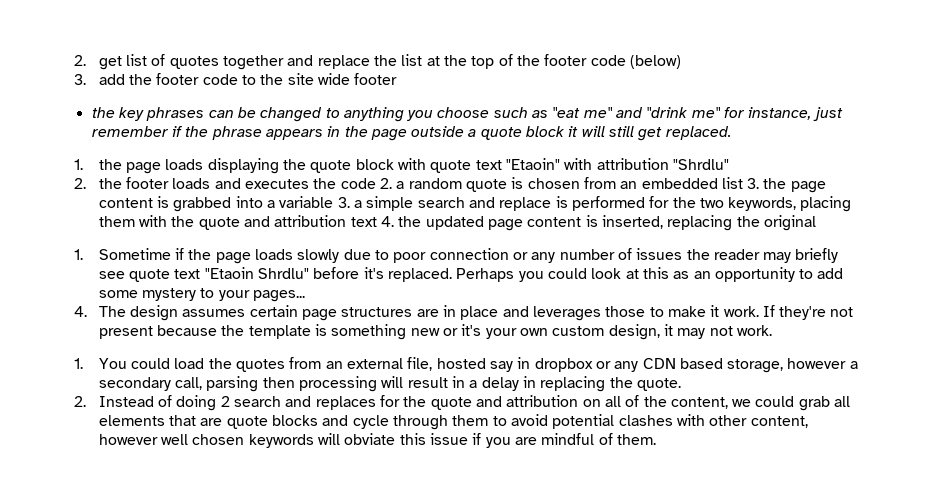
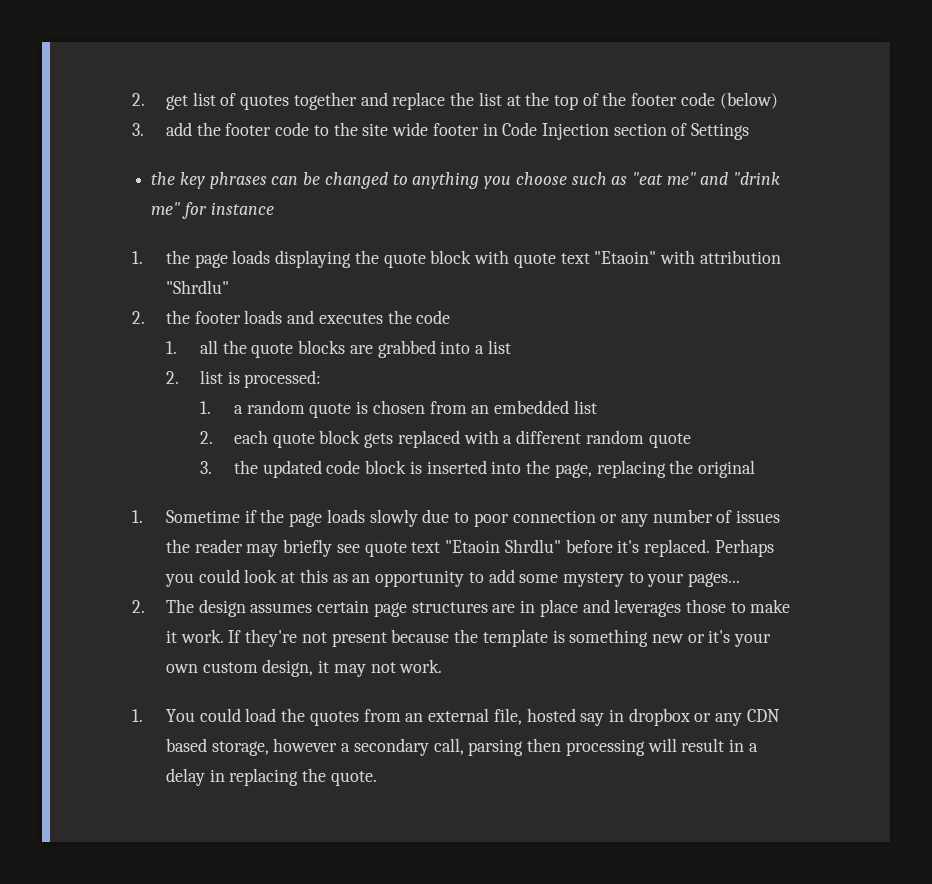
- 3. add the footer code to the site wide footer
+ 3. add the footer code to the site wide footer in Code Injection section of Settings
- the key phrases can be changed to anything you choose such as "eat me" and "drink me" for instance, just remember if the phrase appears in the page outside a quote block it will still get replaced.
+ the key phrases can be changed to anything you choose such as "eat me" and "drink me" for instance
- 2. the footer loads and executes the code 2. a random quote is chosen from an embedded list 3. the page content is grabbed into a variable 3. a simple search and replace is performed for the two keywords, placing them with the quote and attribution text 4. the updated page content is inserted, replacing the original
+ 2. the footer loads and executes the code
+ 1. all the quote blocks are grabbed into a list
+ 2. list is processed:
+ 1. a random quote is chosen from an embedded list
+ 2. each quote block gets replaced with a different random quote
+ 3. the updated code block is inserted into the page, replacing the original
- 4. The design assumes certain page structures are in place and leverages those to make it work.
+ 2. The design assumes certain page structures are in place and leverages those to make it work.
- 2. Instead of doing 2 search and replaces for the quote and attribution on all of the content, we could grab all elements that are quote blocks and cycle through them to avoid potential clashes with other content, however well chosen keywords will obviate this issue if you are mindful of them.

